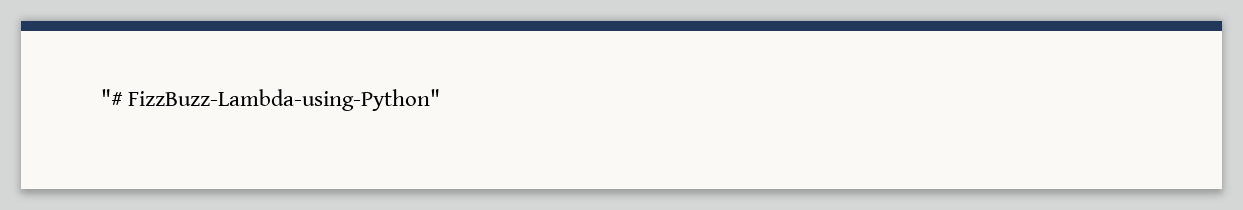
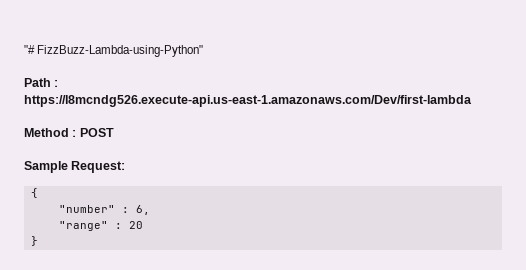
+ Path : https://l8mcndg526.execute-api.us-east-1.amazonaws.com/Dev/first-lambda
+ Method : POST
+ Sample Request:
+ {
+ "number" : 6,
+ "range" : 20
+ }

